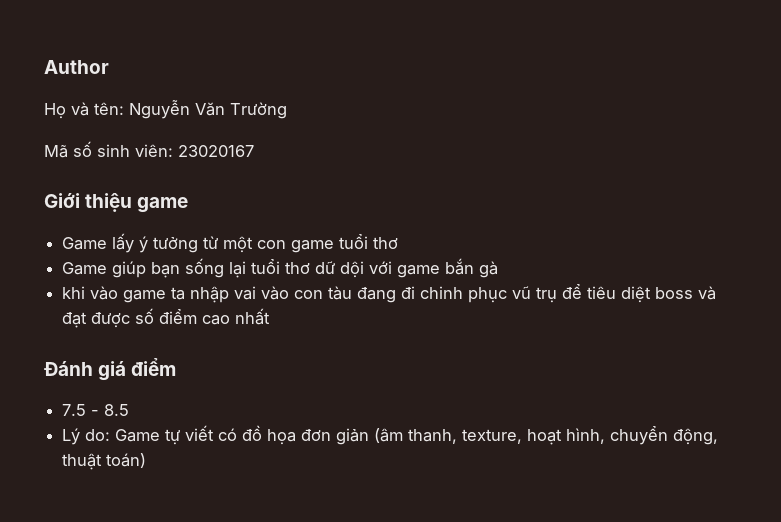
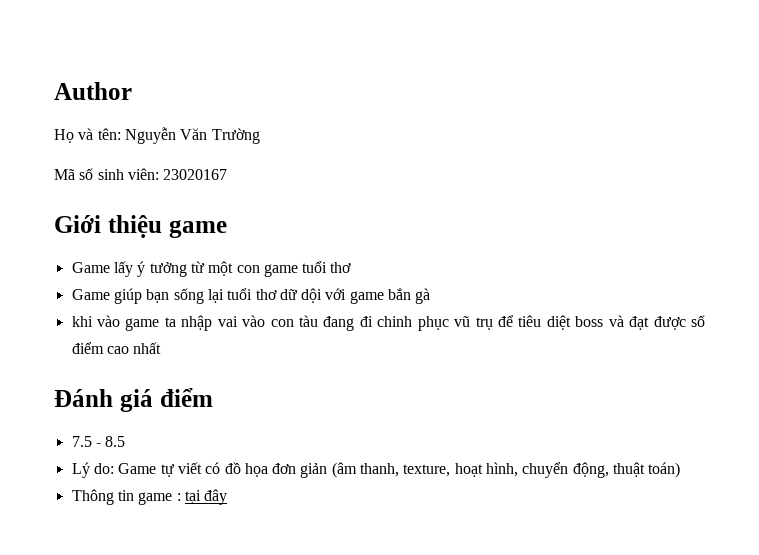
+ Thông tin game : tại đây

